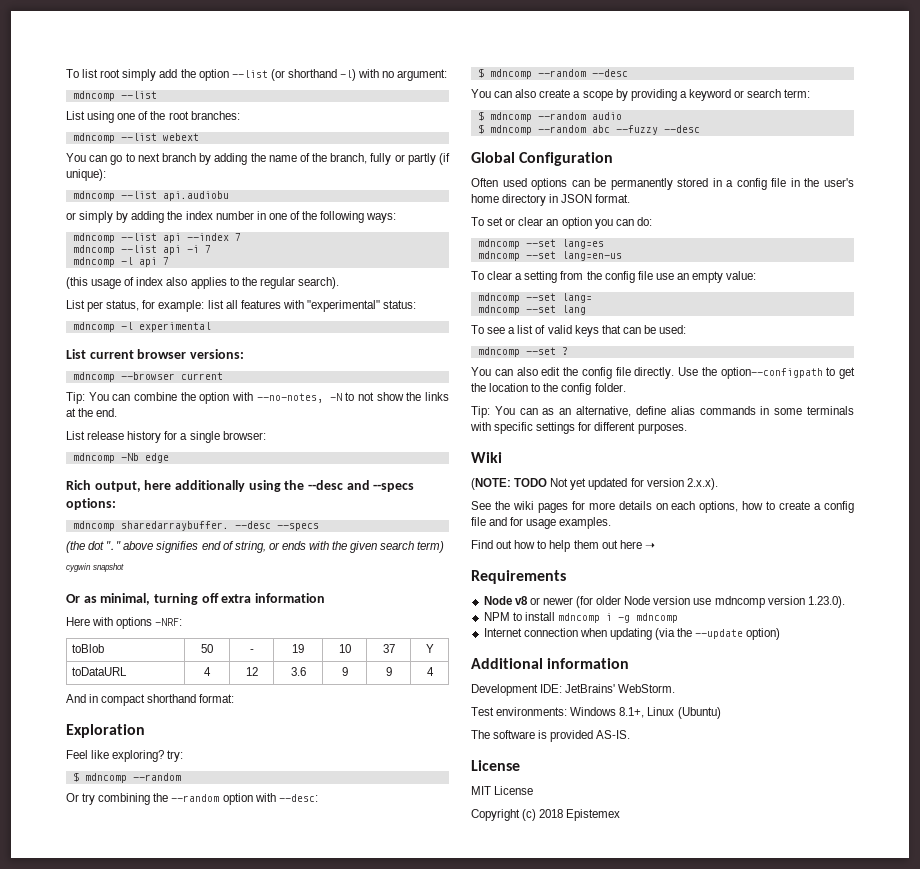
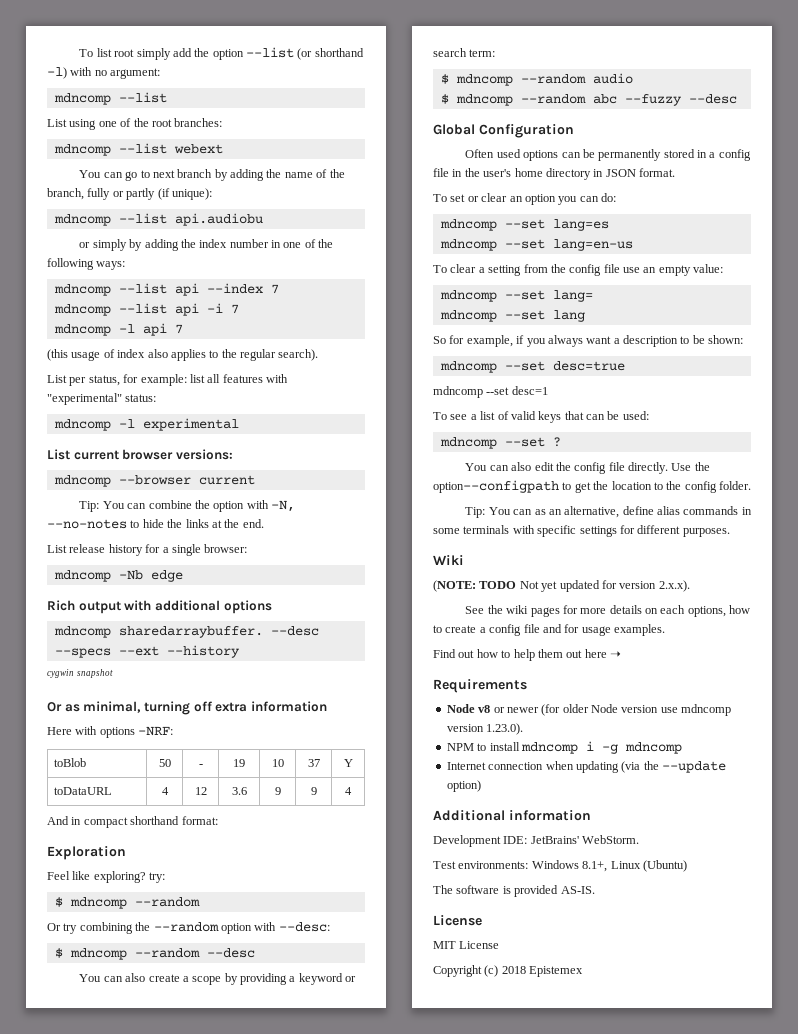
- Tip: You can combine the option with --no-notes, -N to not show the links at the end.
+ Tip: You can combine the option with -N, --no-notes to hide the links at the end.
- Rich output, here additionally using the --desc and --specs options:
- mdncomp sharedarraybuffer. --desc --specs
- (the dot "." above signifies end of string, or ends with the given search term)
+ Rich output with additional options
+ mdncomp sharedarraybuffer. --desc --specs --ext --history
+ So for example, if you always want a description to be shown:
+ mdncomp --set desc=true
+ mdncomp --set desc=1

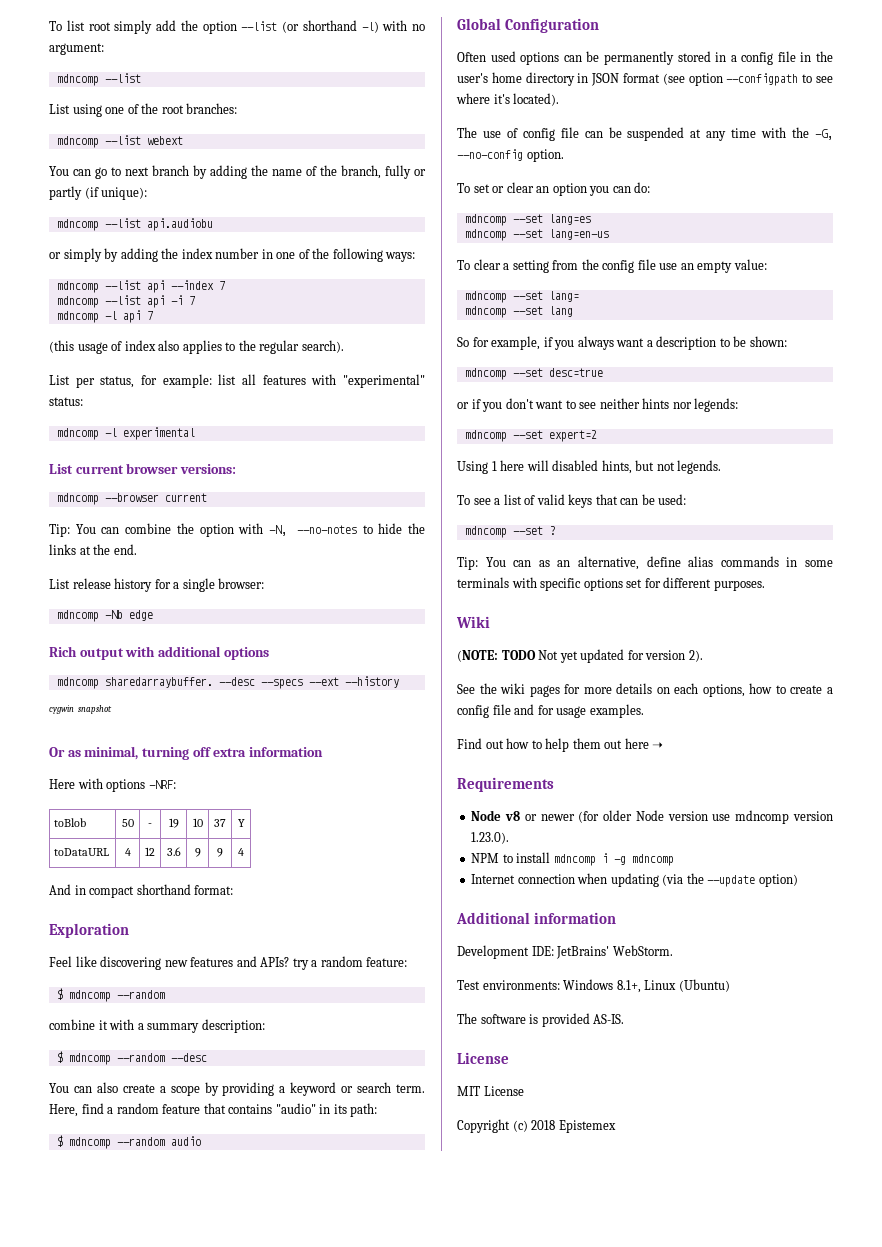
- Feel like exploring? try:
+ Feel like discovering new features and APIs? try a random feature:
  $ mdncomp --random
- Or try combining the --random option with --desc:
+ combine it with a summary description:
- You can also create a scope by providing a keyword or search term:
+ You can also create a scope by providing a keyword or search term. Here, find a random feature that contains "audio" in its path:
  $ mdncomp --random audio
- $ mdncomp --random abc --fuzzy --desc
- Often used options can be permanently stored in a config file in the user's home directory in JSON format.
+ Often used options can be permanently stored in a config file in the user's home directory in JSON format (see option --configpath to see where it's located).
+ The use of config file can be suspended at any time with the -G, --no-config option.
- mdncomp --set desc=1
+ or if you don't want to see neither hints nor legends:
+ mdncomp --set expert=2
+ Using 1 here will disabled hints, but not legends.
- You can also edit the config file directly. Use the option--configpath to get the location to the config folder.
- Tip: You can as an alternative, define alias commands in some terminals with specific settings for different purposes.
+ Tip: You can as an alternative, define alias commands in some terminals with specific options set for different purposes.
- (NOTE: TODO Not yet updated for version 2.x.x).
+ (NOTE: TODO Not yet updated for version 2).

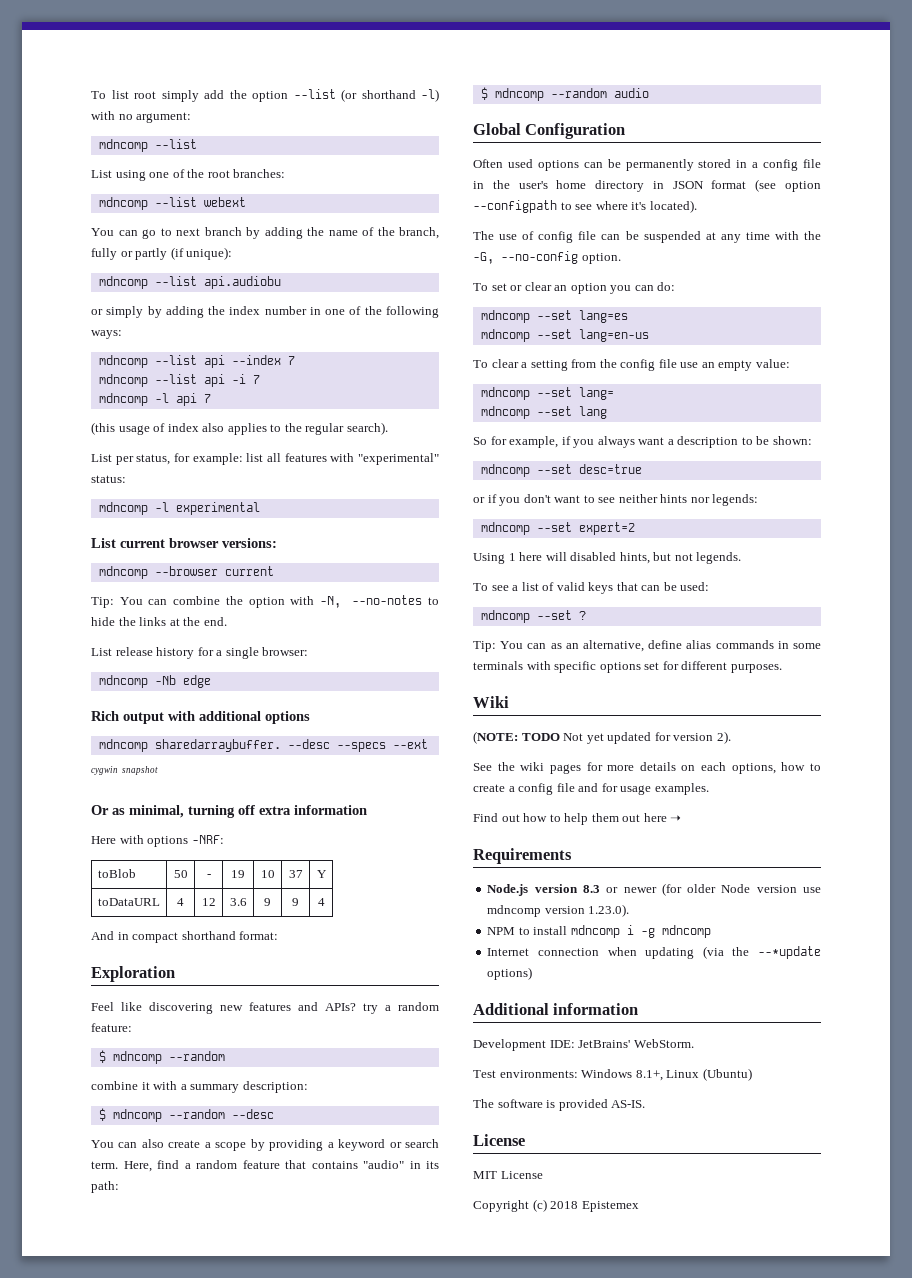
- --desc --specs --ext --history
+ --desc --specs --ext
- Node v8 or newer (for older Node version use mdncomp version 1.23.0).
+ Node.js version 8.3 or newer (for older Node version use mdncomp version 1.23.0).
- Internet connection when updating (via the --update option)
+ Internet connection when updating (via the --*update options)

